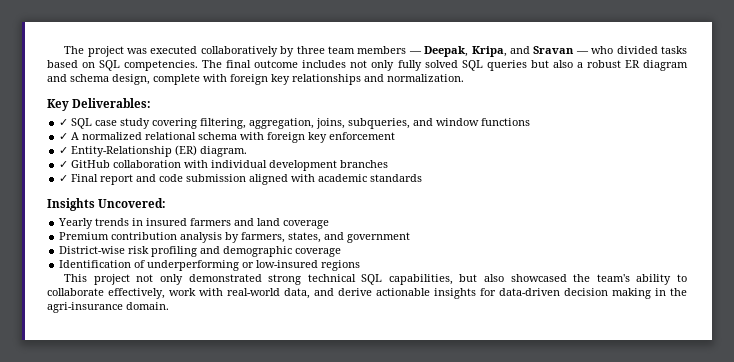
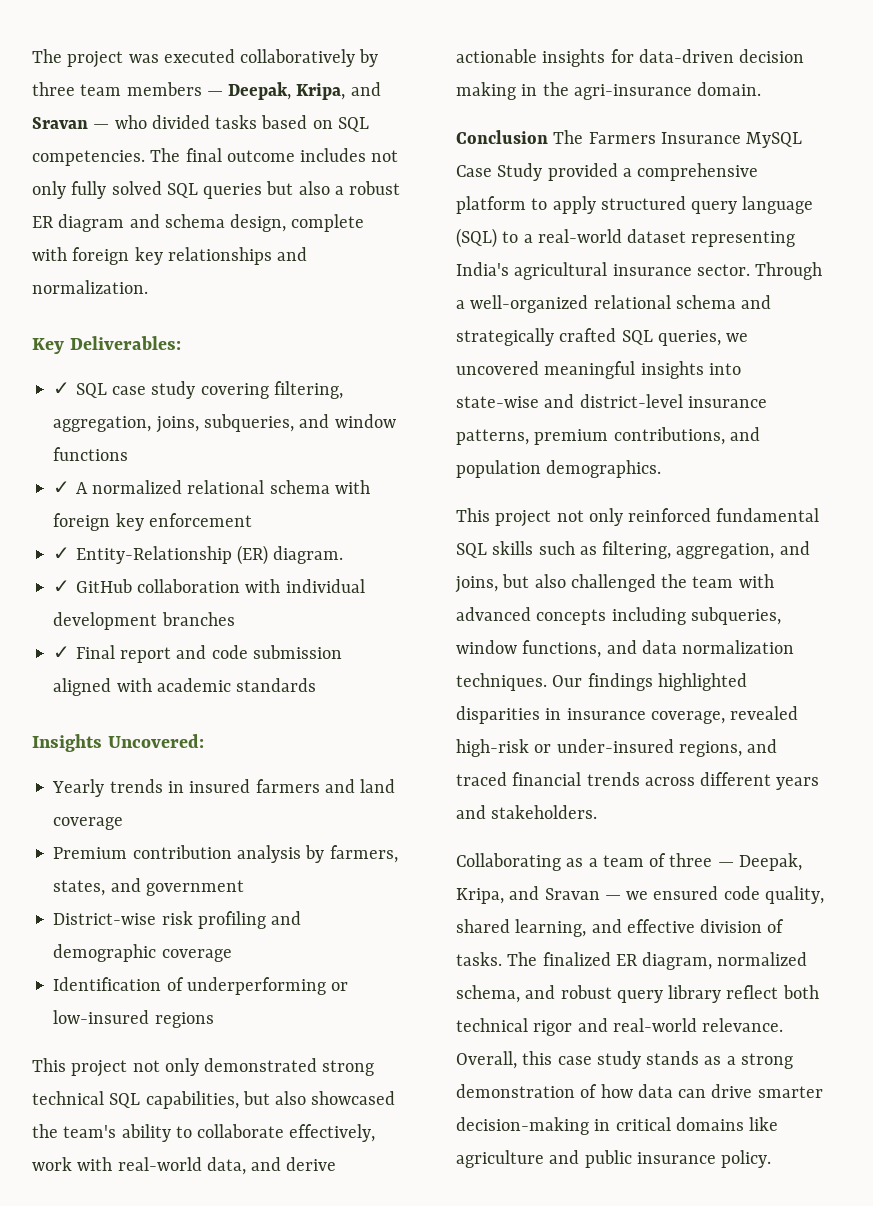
+ Conclusion The Farmers Insurance MySQL Case Study provided a comprehensive platform to apply structured query language (SQL) to a real-world dataset representing India's agricultural insurance sector. Through a well-organized relational schema and strategically crafted SQL queries, we uncovered meaningful insights into state-wise and district-level insurance patterns, premium contributions, and population demographics.
+ This project not only reinforced fundamental SQL skills such as filtering, aggregation, and joins, but also challenged the team with advanced concepts including subqueries, window functions, and data normalization techniques. Our findings highlighted disparities in insurance coverage, revealed high-risk or under-insured regions, and traced financial trends across different years and stakeholders.
+ Collaborating as a team of three — Deepak, Kripa, and Sravan — we ensured code quality, shared learning, and effective division of tasks. The finalized ER diagram, normalized schema, and robust query library reflect both technical rigor and real-world relevance. Overall, this case study stands as a strong demonstration of how data can drive smarter decision-making in critical domains like agriculture and public insurance policy.

